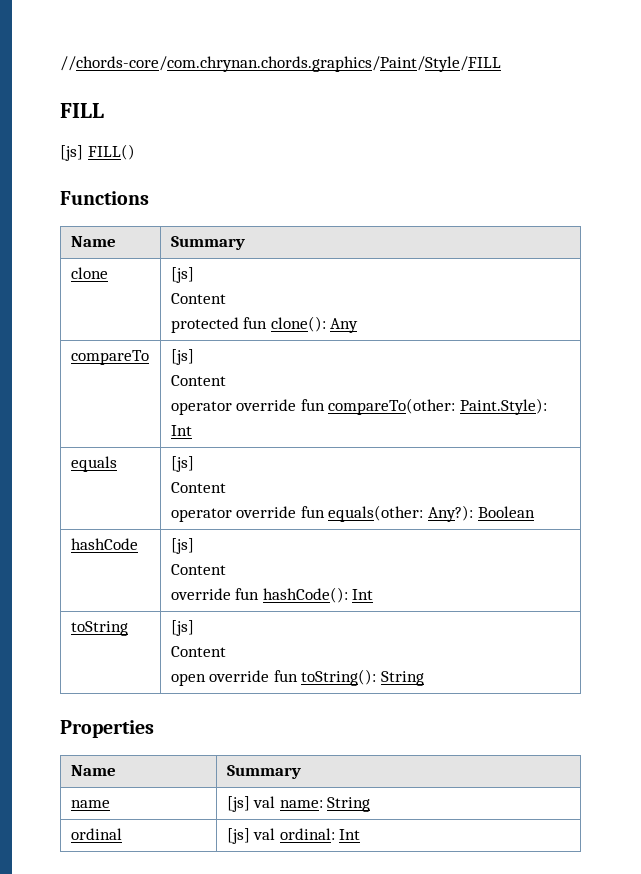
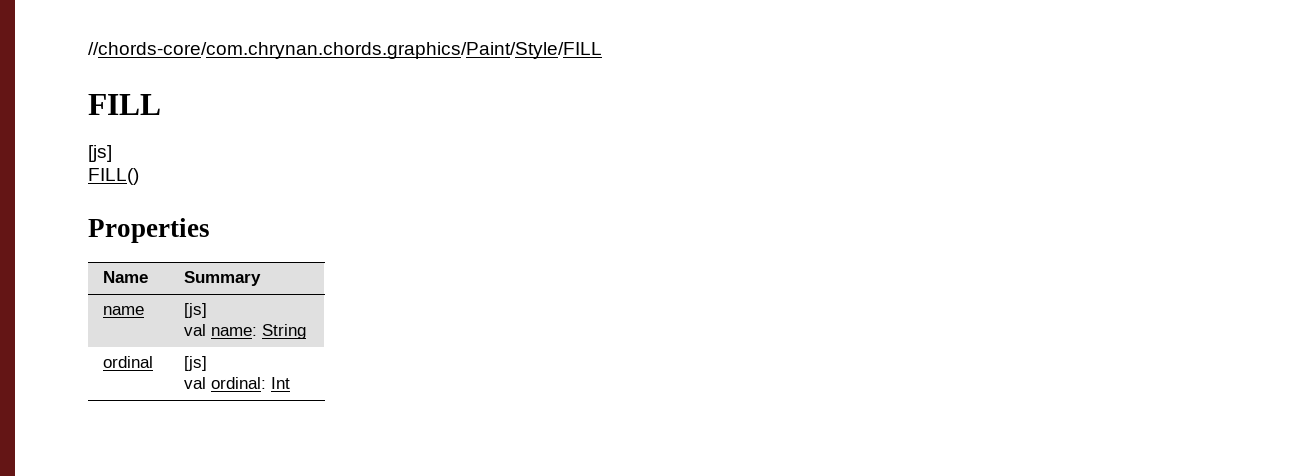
  FILL
- [js] FILL()
+ [js]
+ FILL()
- Functions
- Name | Summary
- clone | [js]
- Content
- protected fun clone(): Any
- compareTo | [js]
- Content
- operator override fun compareTo(other: Paint.Style): Int
- equals | [js]
- Content
- operator override fun equals(other: Any?): Boolean
- hashCode | [js]
- Content
- override fun hashCode(): Int
- toString | [js]
- Content
- open override fun toString(): String
- name | [js] val name: String
+ name | [js]
+ val name: String
- ordinal | [js] val ordinal: Int
+ ordinal | [js]
+ val ordinal: Int

